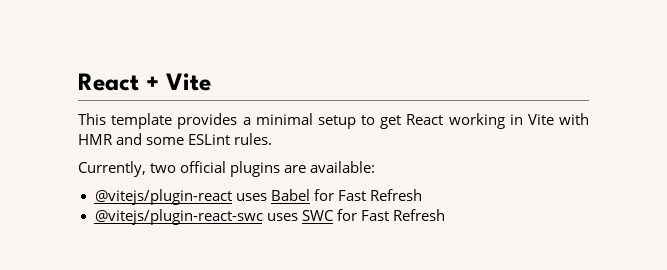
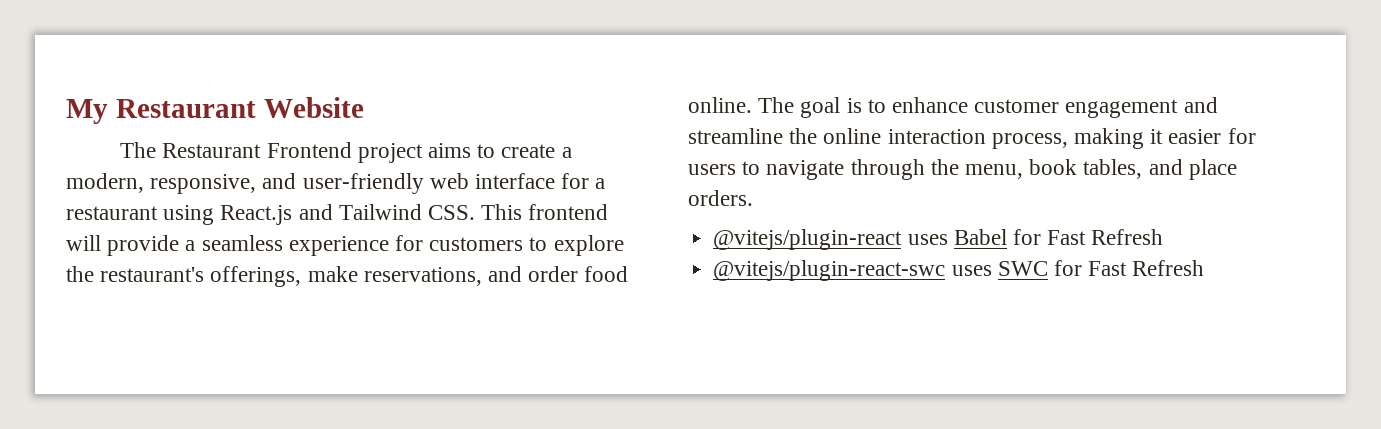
- React + Vite
- This template provides a minimal setup to get React working in Vite with HMR and some ESLint rules.
- Currently, two official plugins are available:
+ My Restaurant Website
+ The Restaurant Frontend project aims to create a modern, responsive, and user-friendly web interface for a restaurant using React.js and Tailwind CSS. This frontend will provide a seamless experience for customers to explore the restaurant's offerings, make reservations, and order food online. The goal is to enhance customer engagement and streamline the online interaction process, making it easier for users to navigate through the menu, book tables, and place orders.

